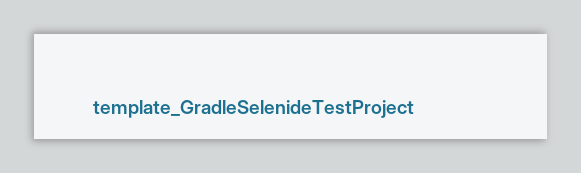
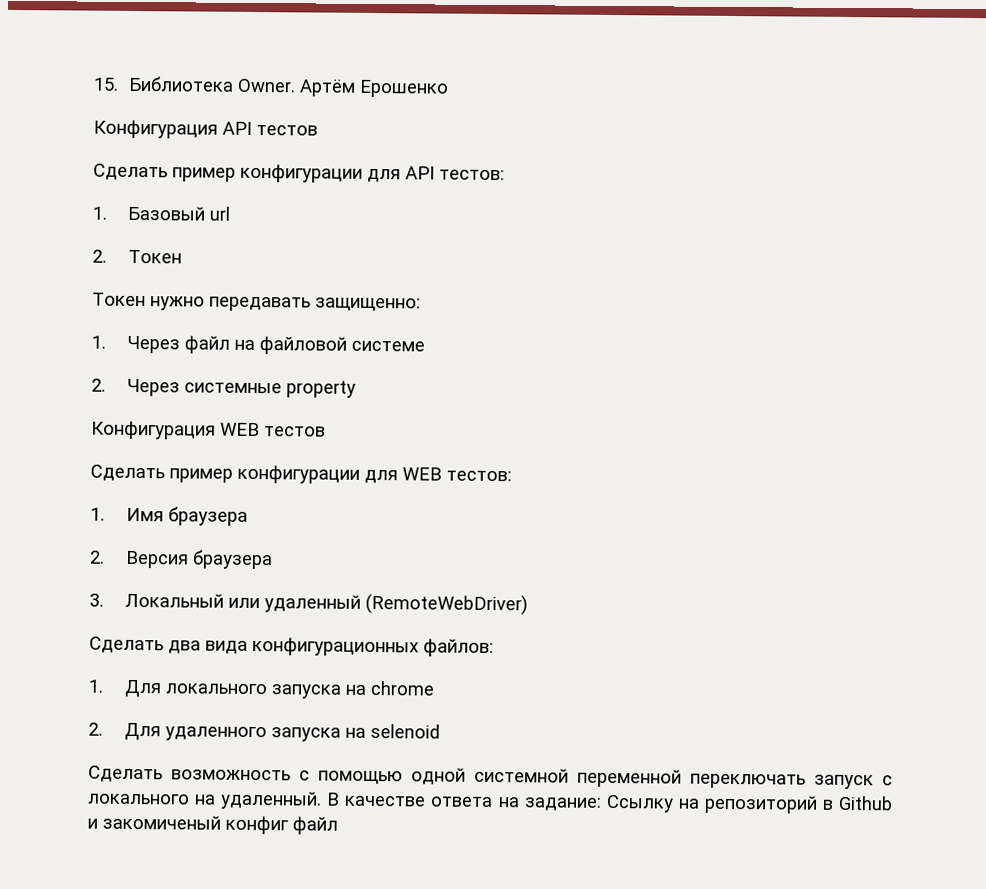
- template_GradleSelenideTestProject
+ 15. Библиотека Owner. Артём Ерошенко
+ Конфигурация API тестов
+ Сделать пример конфигурации для API тестов:
+ 1. Базовый url
+ 2. Токен
+ Токен нужно передавать защищенно:
+ 1. Через файл на файловой системе
+ 2. Через системные property
+ Конфигурация WEB тестов
+ Сделать пример конфигурации для WEB тестов:
+ 1. Имя браузера
+ 2. Версия браузера
+ 3. Локальный или удаленный (RemoteWebDriver)
+ Сделать два вида конфигурационных файлов:
+ 1. Для локального запуска на chrome
+ 2. Для удаленного запуска на selenoid
+ Сделать возможность с помощью одной системной переменной переключать запуск с локального на удаленный. В качестве ответа на задание: Ссылку на репозиторий в Github и закомиченый конфиг файл

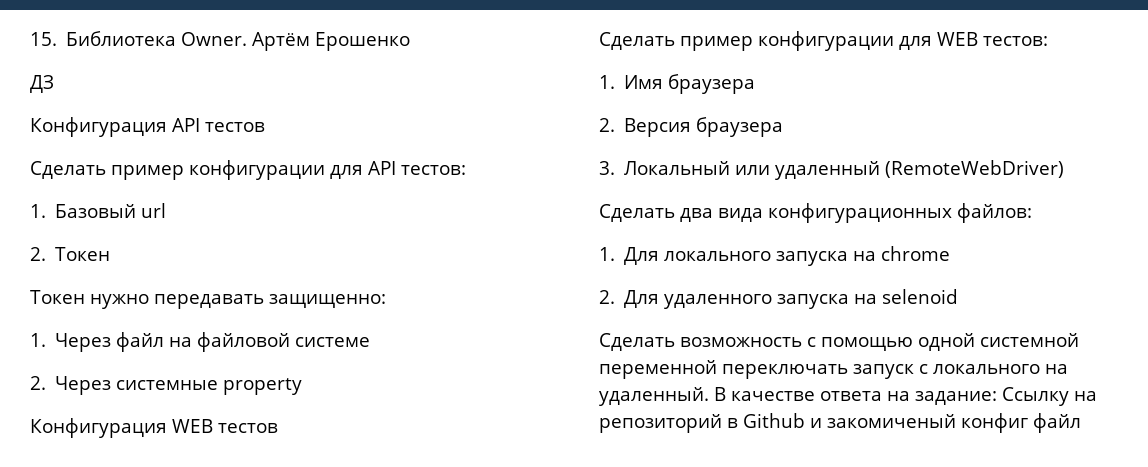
+ ДЗ

